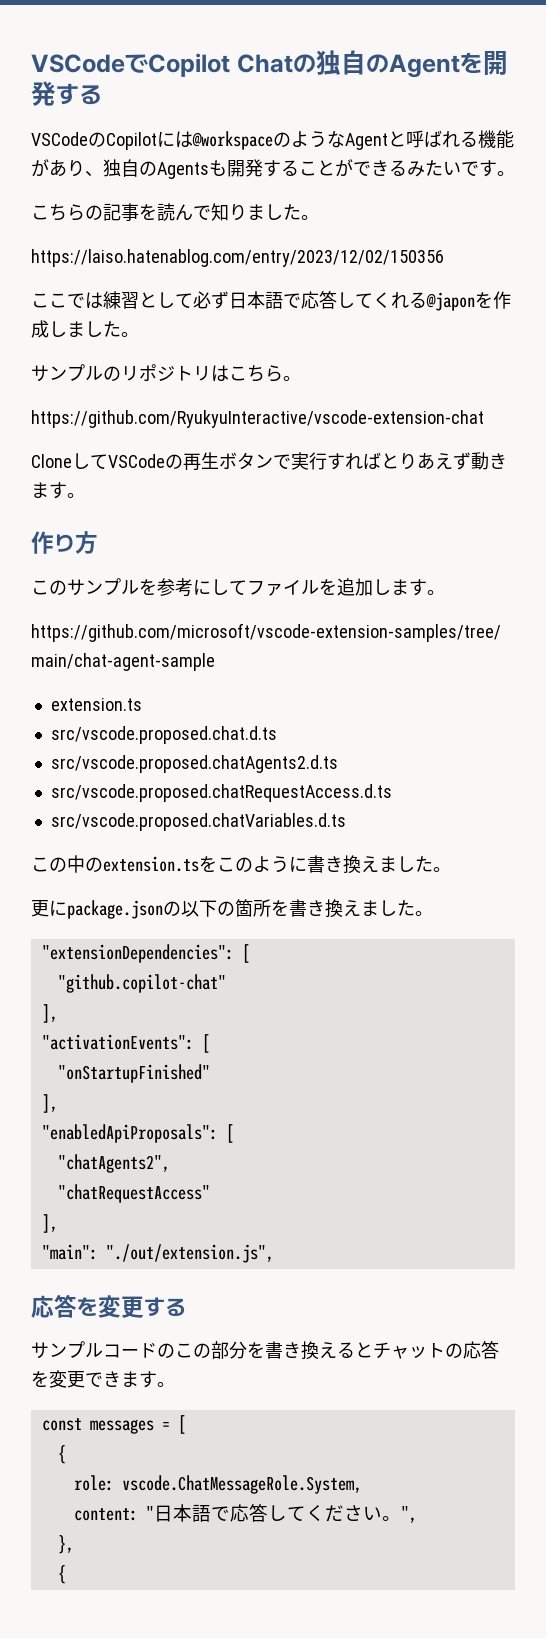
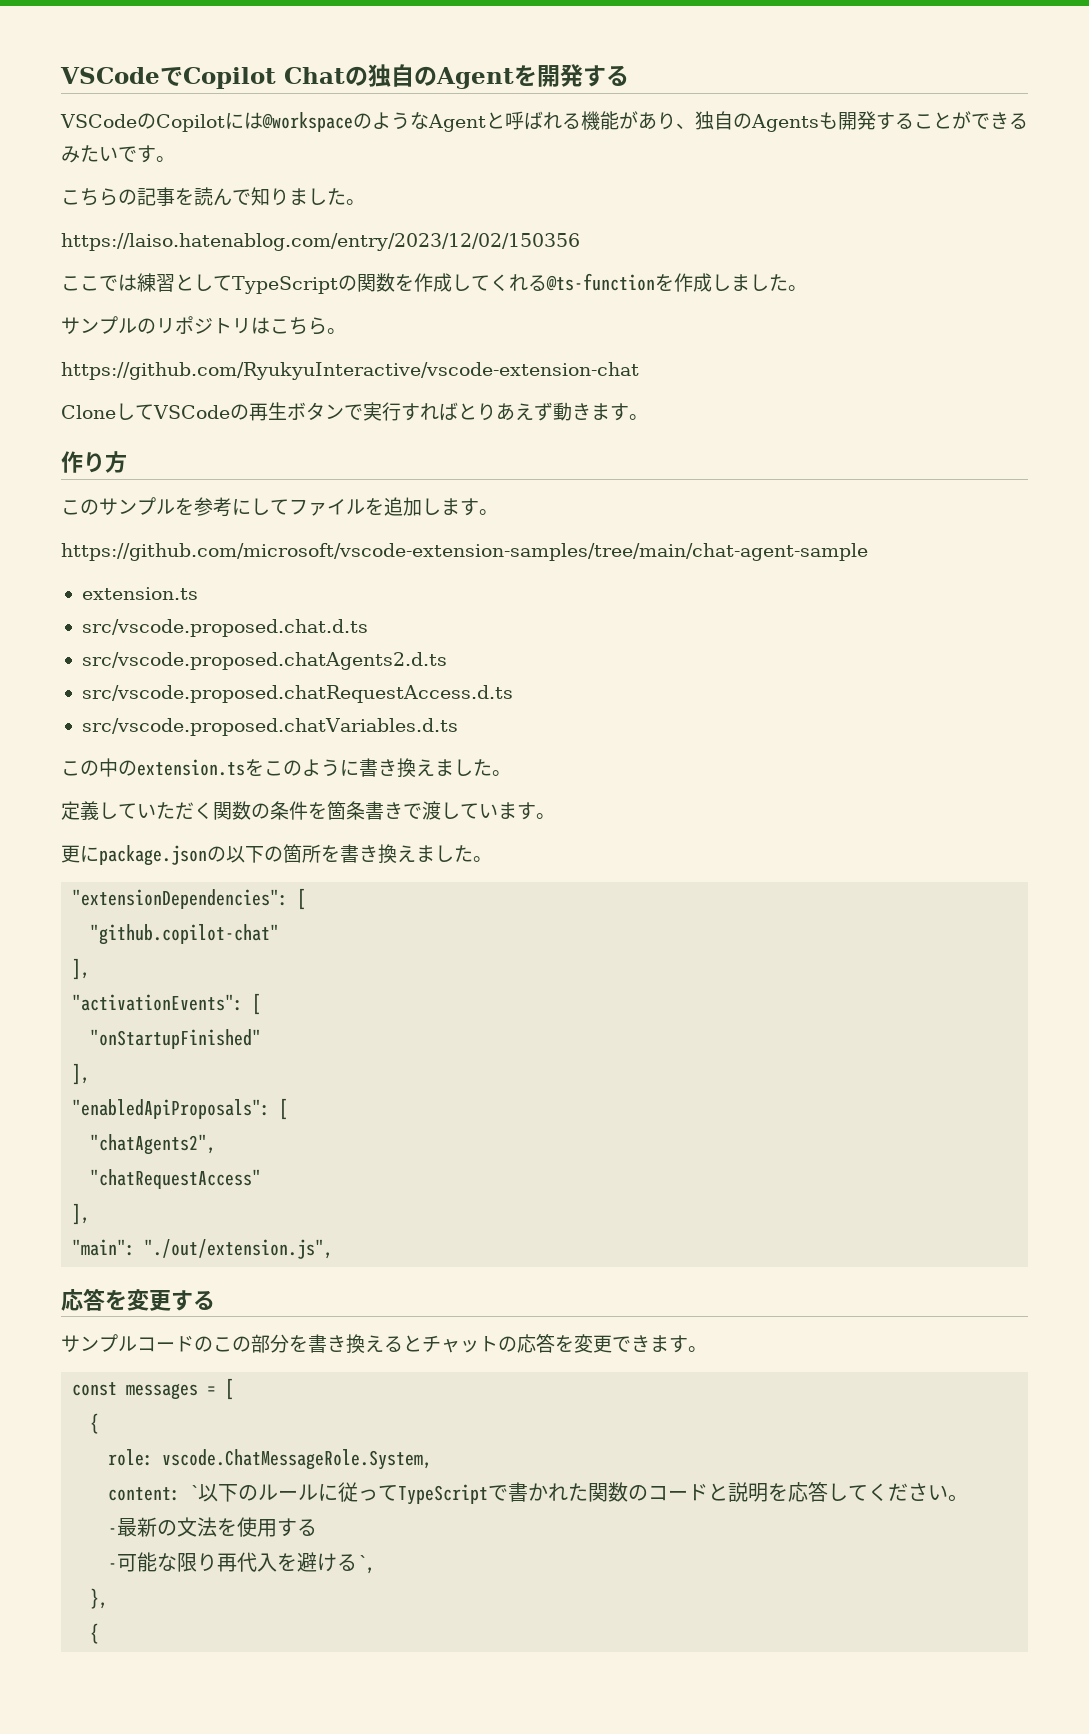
- ここでは練習として必ず日本語で応答してくれる@japonを作成しました。
+ ここでは練習としてTypeScriptの関数を作成してくれる@ts-functionを作成しました。
+ 定義していただく関数の条件を箇条書きで渡しています。
- content: "日本語で応答してください。",
+ content: `以下のルールに従ってTypeScriptで書かれた関数のコードと説明を応答してください。
+ -最新の文法を使用する
+ -可能な限り再代入を避ける`,

